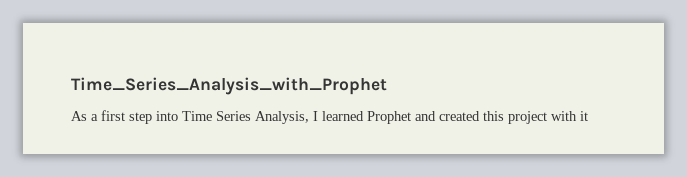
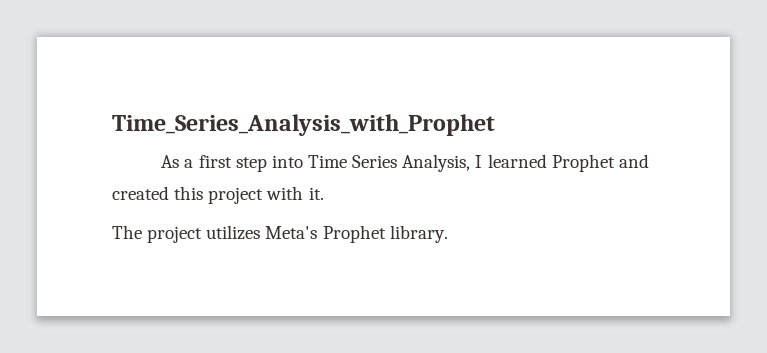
- As a first step into Time Series Analysis, I learned Prophet and created this project with it
+ As a first step into Time Series Analysis, I learned Prophet and created this project with it.
+ The project utilizes Meta's Prophet library.

